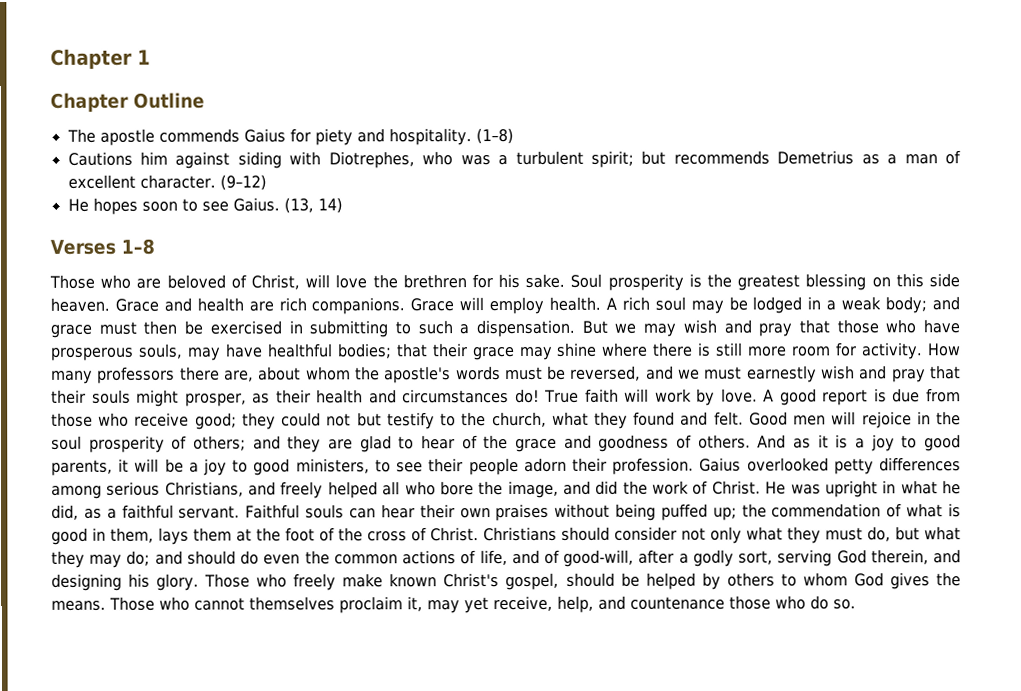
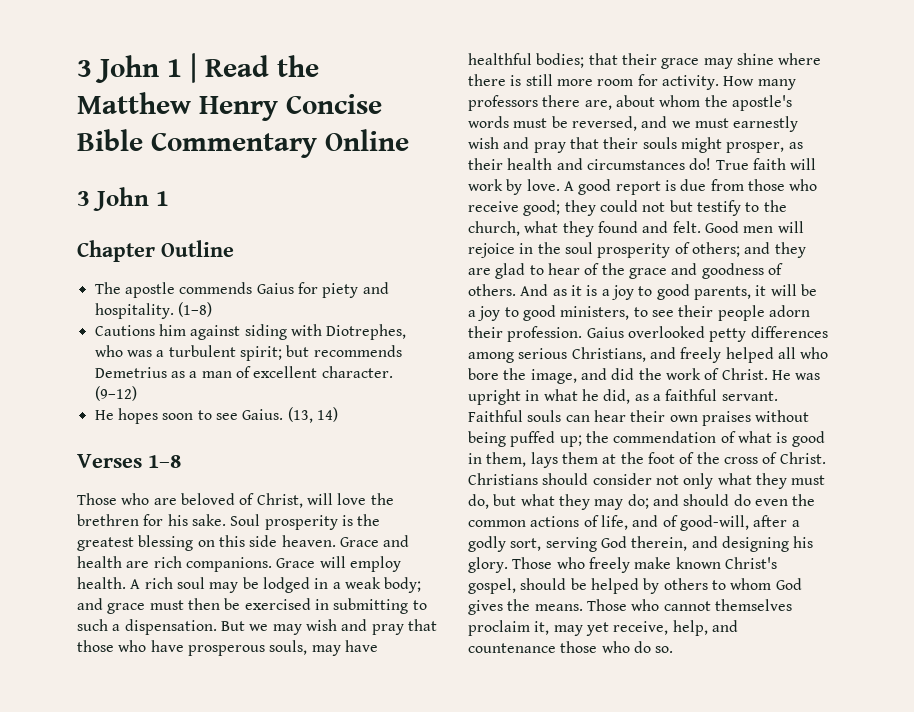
- Chapter 1
+ 3 John 1 | Read the Matthew Henry Concise Bible Commentary Online
+ 3 John 1

